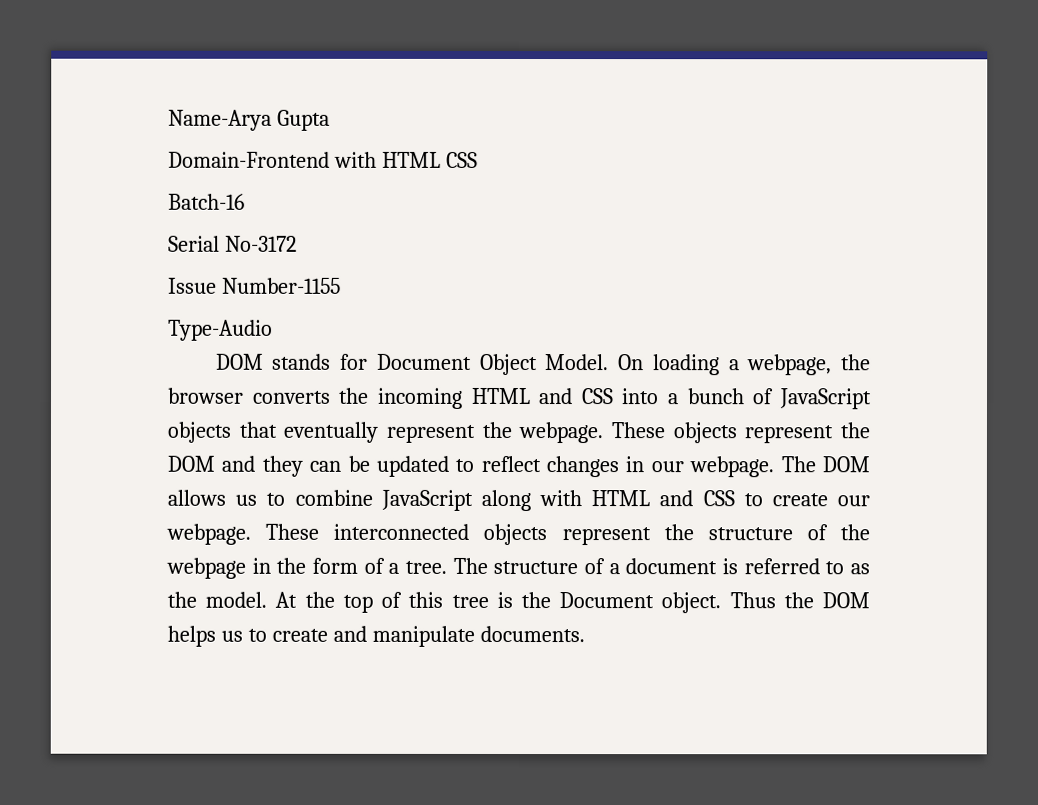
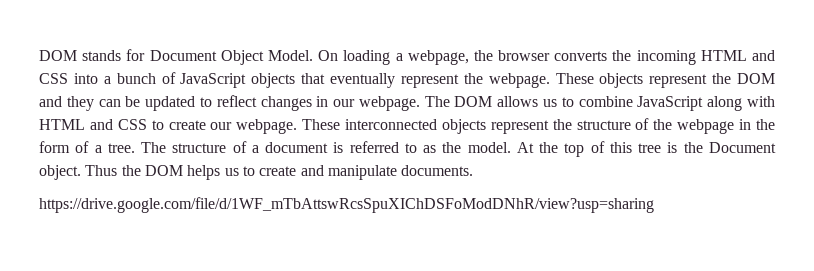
- Name-Arya Gupta
- Domain-Frontend with HTML CSS
- Batch-16
- Serial No-3172
- Issue Number-1155
- Type-Audio
+ https://drive.google.com/file/d/1WF_mTbAttswRcsSpuXIChDSFoModDNhR/view?usp=sharing

